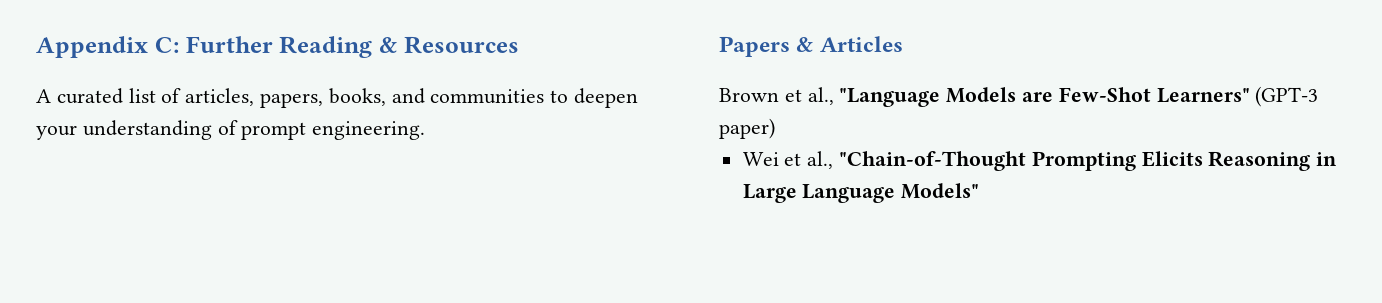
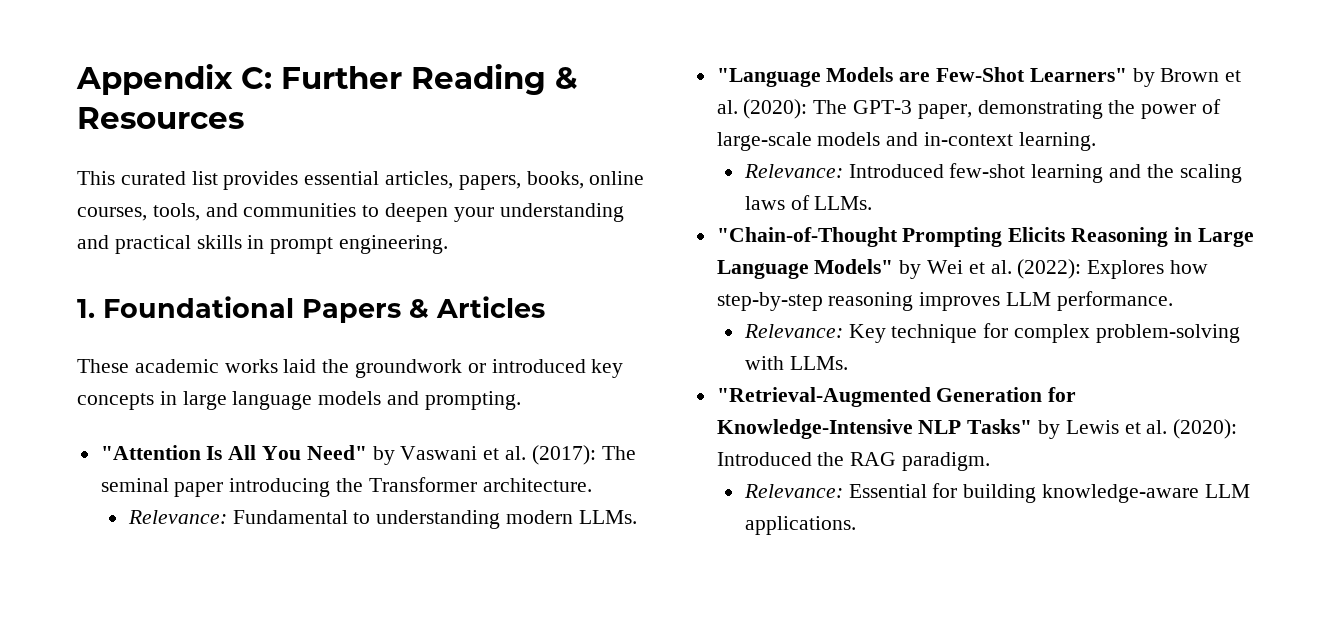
- A curated list of articles, papers, books, and communities to deepen your understanding of prompt engineering.
+ This curated list provides essential articles, papers, books, online courses, tools, and communities to deepen your understanding and practical skills in prompt engineering.
- Papers & Articles
+ 1. Foundational Papers & Articles
- Brown et al., "Language Models are Few-Shot Learners" (GPT-3 paper)
- Wei et al., "Chain-of-Thought Prompting Elicits Reasoning in Large Language Models"
+ These academic works laid the groundwork or introduced key concepts in large language models and prompting.
+ "Attention Is All You Need" by Vaswani et al. (2017): The seminal paper introducing the Transformer architecture.
+ Relevance: Fundamental to understanding modern LLMs.
+ "Language Models are Few-Shot Learners" by Brown et al. (2020): The GPT-3 paper, demonstrating the power of large-scale models and in-context learning.
+ Relevance: Introduced few-shot learning and the scaling laws of LLMs.
+ "Chain-of-Thought Prompting Elicits Reasoning in Large Language Models" by Wei et al. (2022): Explores how step-by-step reasoning improves LLM performance.
+ Relevance: Key technique for complex problem-solving with LLMs.
+ "Retrieval-Augmented Generation for Knowledge-Intensive NLP Tasks" by Lewis et al. (2020): Introduced the RAG paradigm.
+ Relevance: Essential for building knowledge-aware LLM applications.

